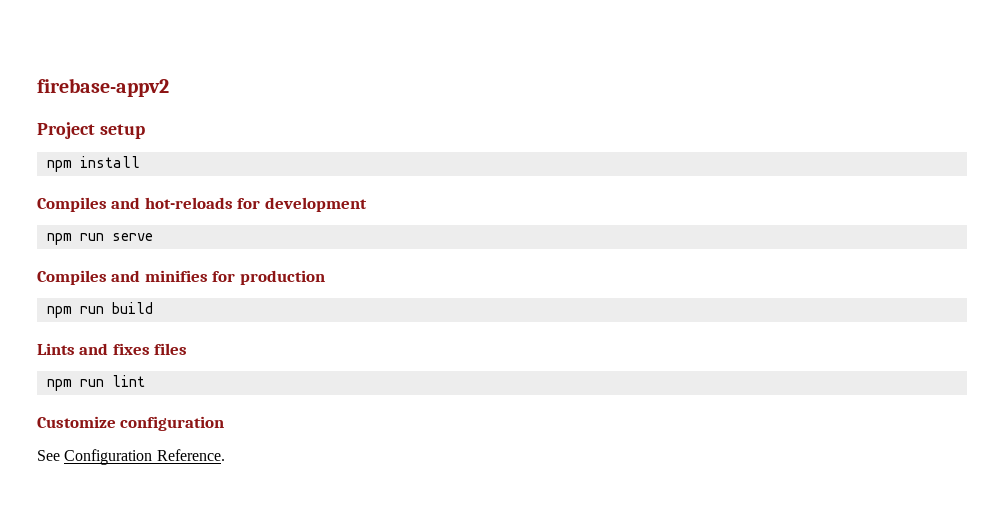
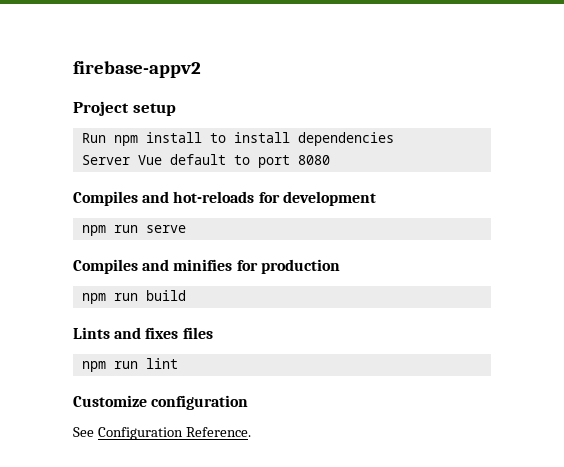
- npm install
+ Run npm install to install dependencies
+ Server Vue default to port 8080

